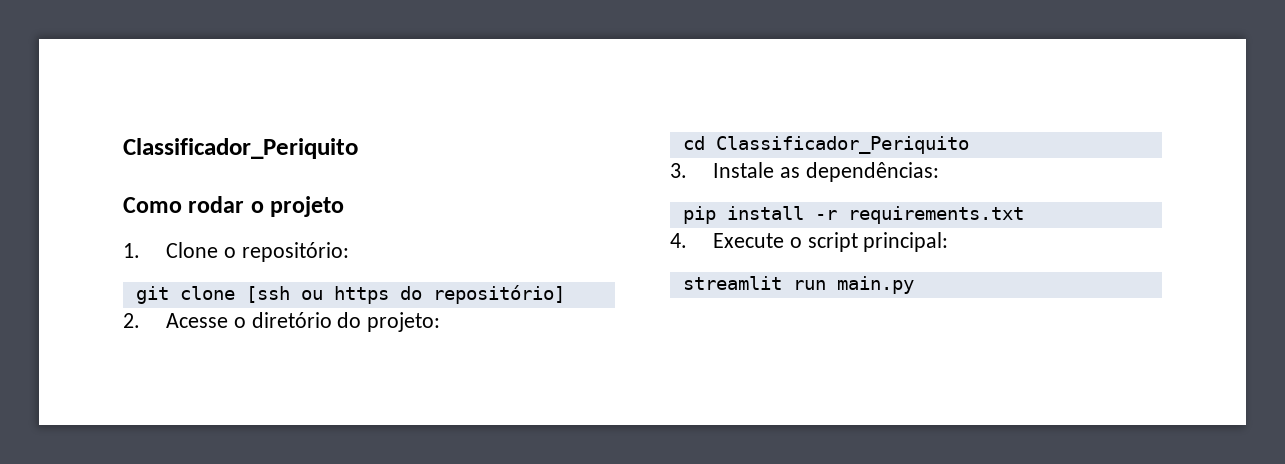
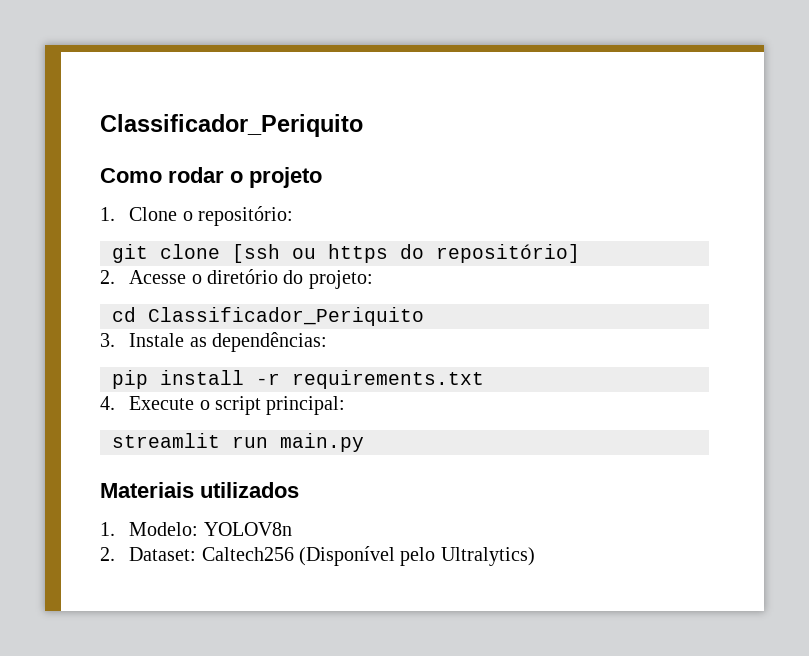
+ Materiais utilizados
+ 1. Modelo: YOLOV8n
+ 2. Dataset: Caltech256 (Disponível pelo Ultralytics)

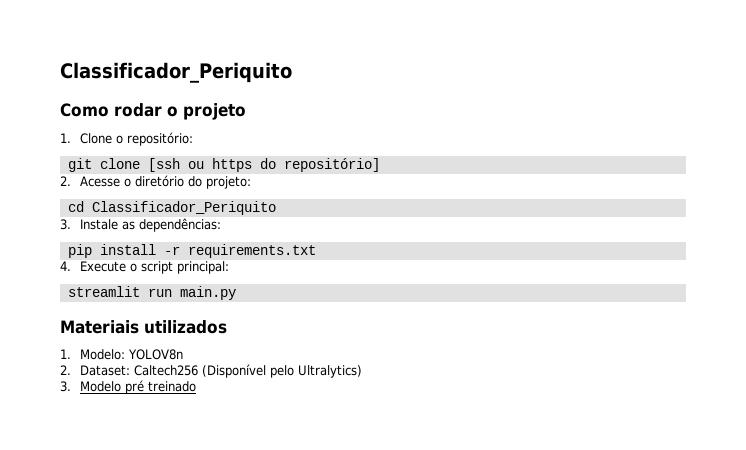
+ 3. Modelo pré treinado

